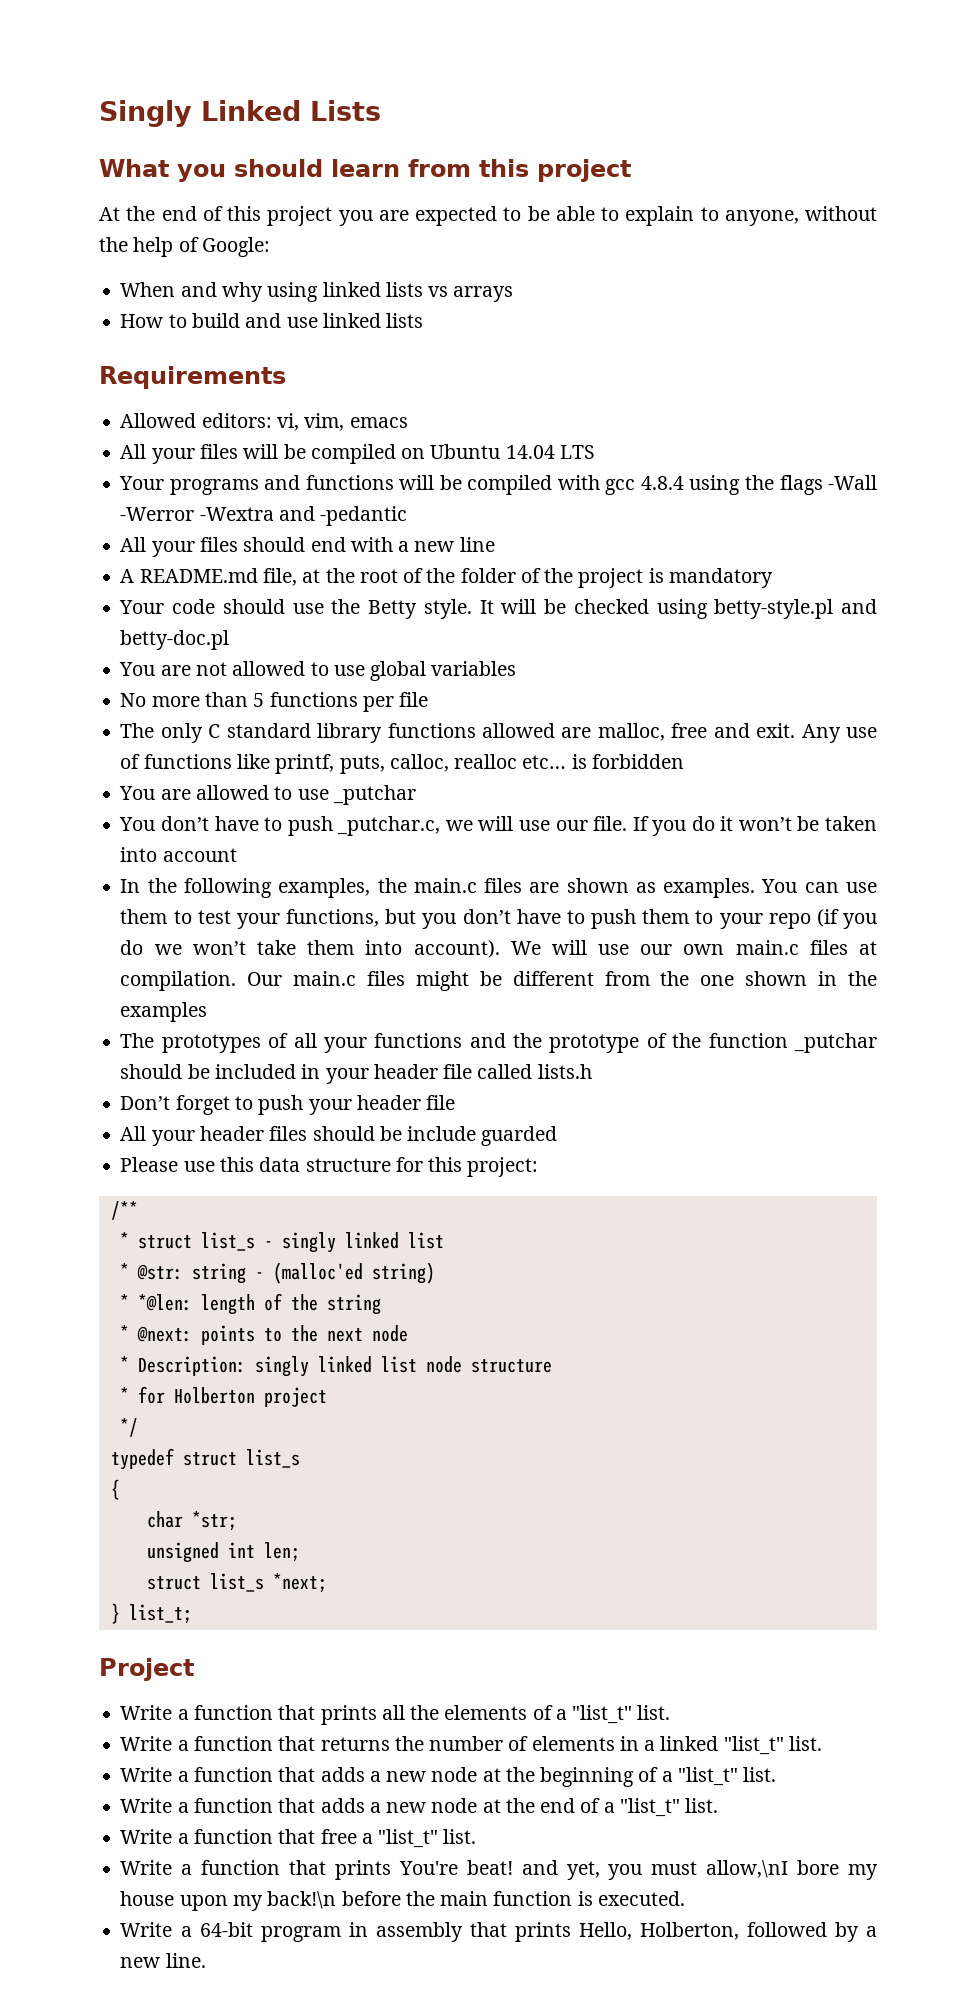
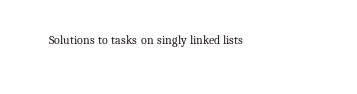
- Singly Linked Lists
- What you should learn from this project
- At the end of this project you are expected to be able to explain to anyone, without the help of Google:
- When and why using linked lists vs arrays
- How to build and use linked lists
- Requirements
- Allowed editors: vi, vim, emacs
- All your files will be compiled on Ubuntu 14.04 LTS
- Your programs and functions will be compiled with gcc 4.8.4 using the flags -Wall -Werror -Wextra and -pedantic
- All your files should end with a new line
- A README.md file, at the root of the folder of the project is mandatory
- Your code should use the Betty style. It will be checked using betty-style.pl and betty-doc.pl
- You are not allowed to use global variables
- No more than 5 functions per file
- The only C standard library functions allowed are malloc, free and exit. Any use of functions like printf, puts, calloc, realloc etc… is forbidden
- You are allowed to use _putchar
- You don’t have to push _putchar.c, we will use our file. If you do it won’t be taken into account
- In the following examples, the main.c files are shown as examples. You can use them to test your functions, but you don’t have to push them to your repo (if you do we won’t take them into account). We will use our own main.c files at compilation. Our main.c files might be different from the one shown in the examples
- The prototypes of all your functions and the prototype of the function _putchar should be included in your header file called lists.h
- Don’t forget to push your header file
- All your header files should be include guarded
- Please use this data structure for this project:
- /**
- * struct list_s - singly linked list
- * @str: string - (malloc'ed string)
- * *@len: length of the string
- * @next: points to the next node
- * Description: singly linked list node structure
- * for Holberton project
- */
- typedef struct list_s
- {
- char *str;
- unsigned int len;
- struct list_s *next;
- } list_t;
- Project
- Write a function that prints all the elements of a "list_t" list.
- Write a function that returns the number of elements in a linked "list_t" list.
- Write a function that adds a new node at the beginning of a "list_t" list.
- Write a function that adds a new node at the end of a "list_t" list.
- Write a function that free a "list_t" list.
- Write a function that prints You're beat! and yet, you must allow,\nI bore my house upon my back!\n before the main function is executed.
- Write a 64-bit program in assembly that prints Hello, Holberton, followed by a new line.
+ Solutions to tasks on singly linked lists

